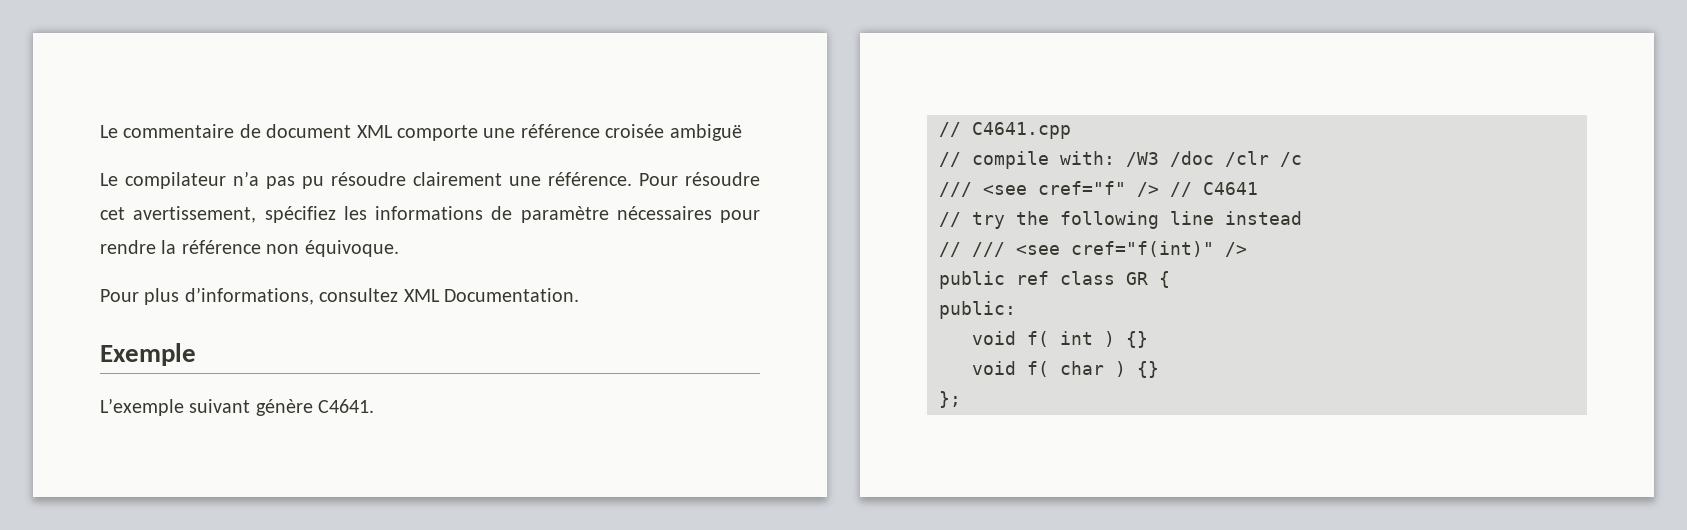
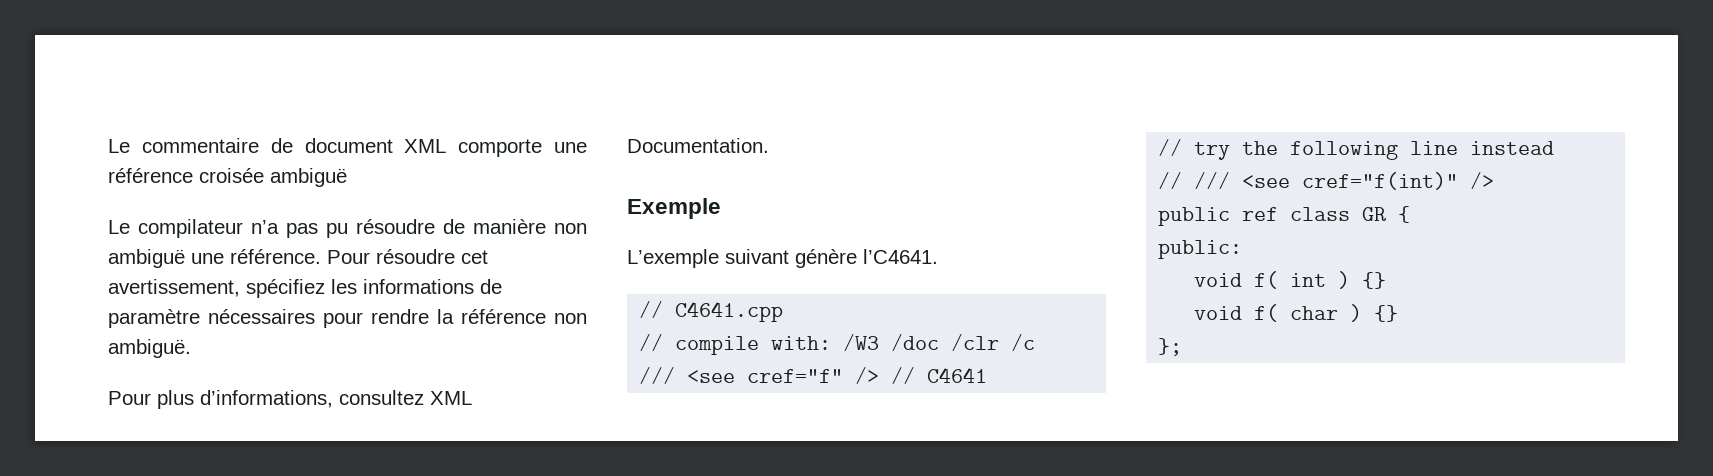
- Le compilateur n’a pas pu résoudre clairement une référence.
+ Le compilateur n’a pas pu résoudre de manière non ambiguë une référence.
- Pour résoudre cet avertissement, spécifiez les informations de paramètre nécessaires pour rendre la référence non équivoque.
+ Pour résoudre cet avertissement, spécifiez les informations de paramètre nécessaires pour rendre la référence non ambiguë.
- L’exemple suivant génère C4641.
+ L’exemple suivant génère l’C4641.

